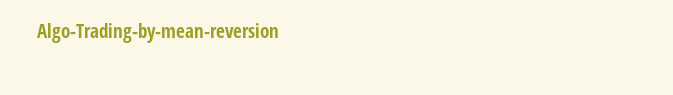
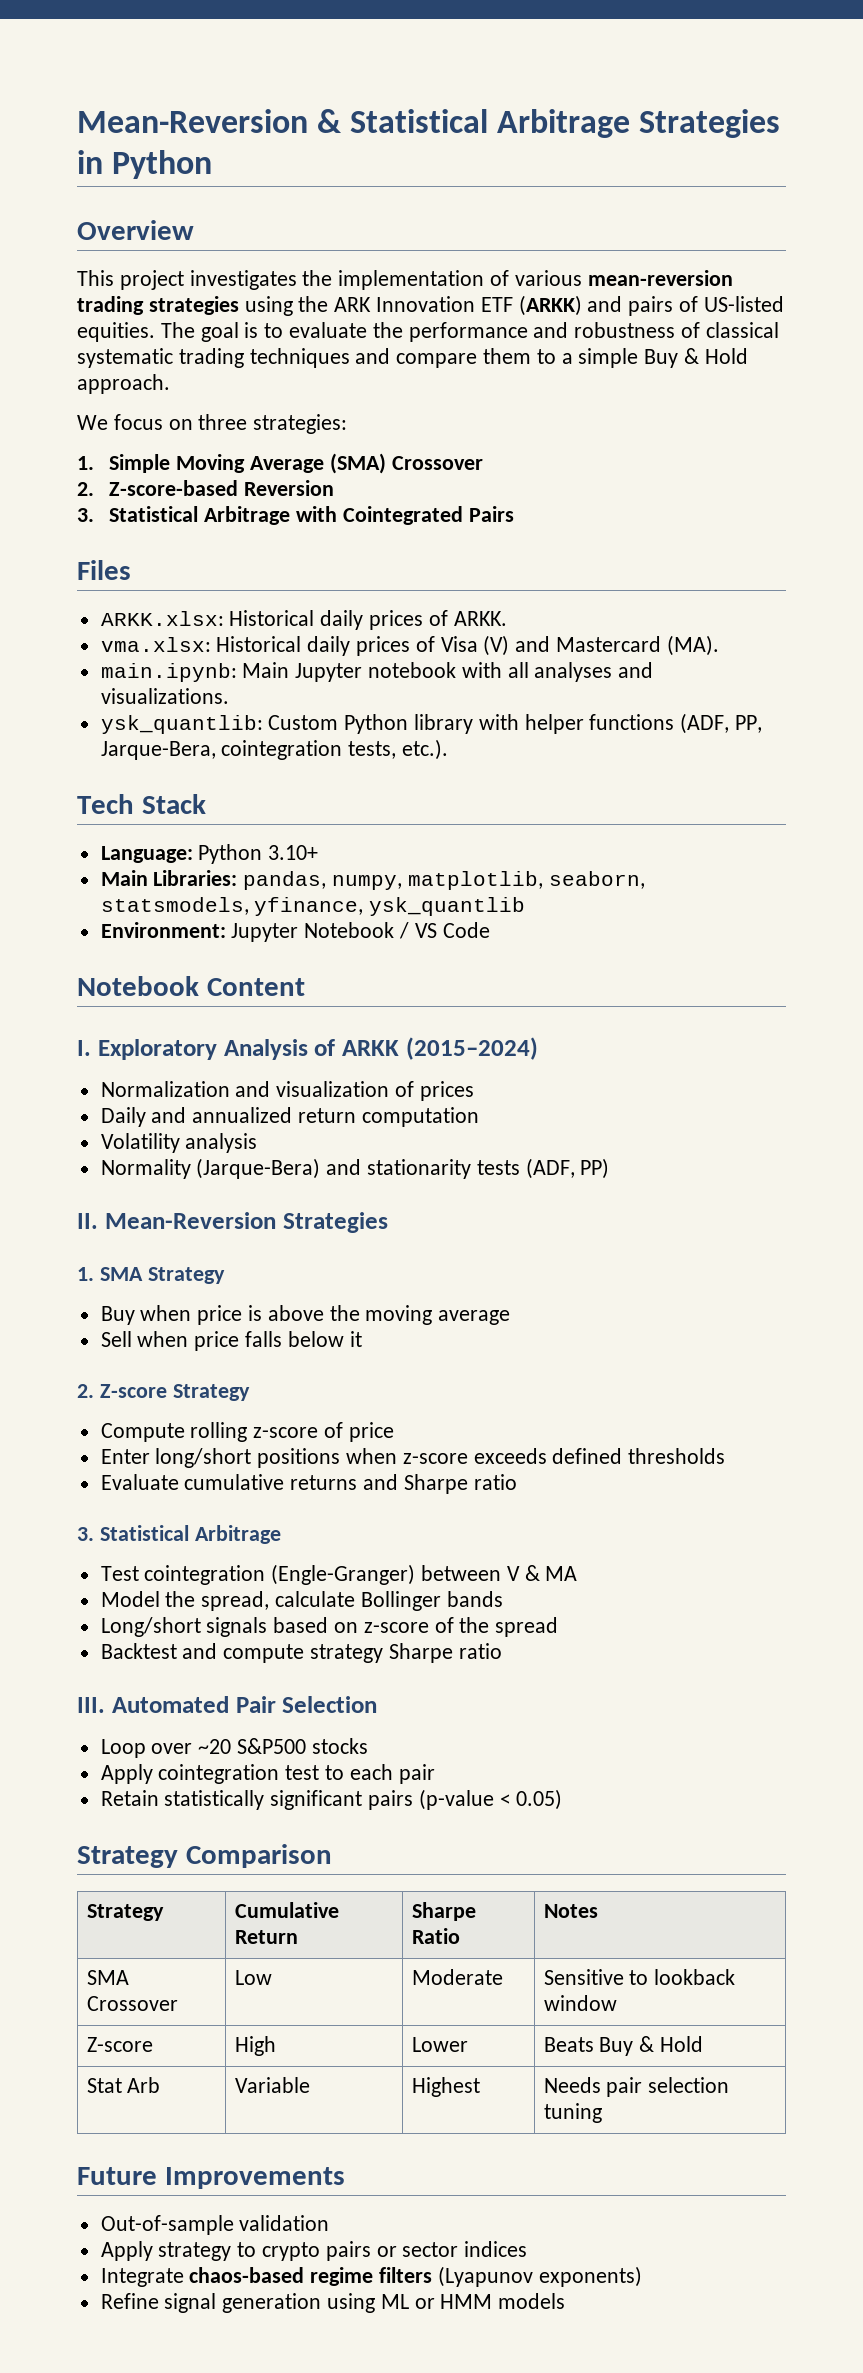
- Algo-Trading-by-mean-reversion
+ Mean-Reversion & Statistical Arbitrage Strategies in Python
+ Overview
+ This project investigates the implementation of various mean-reversion trading strategies using the ARK Innovation ETF (ARKK) and pairs of US-listed equities. The goal is to evaluate the performance and robustness of classical systematic trading techniques and compare them to a simple Buy & Hold approach.
+ We focus on three strategies:
+ 1. Simple Moving Average (SMA) Crossover
+ 2. Z-score-based Reversion
+ 3. Statistical Arbitrage with Cointegrated Pairs
+ Files
+ ARKK.xlsx: Historical daily prices of ARKK.
+ vma.xlsx: Historical daily prices of Visa (V) and Mastercard (MA).
+ main.ipynb: Main Jupyter notebook with all analyses and visualizations.
+ ysk_quantlib: Custom Python library with helper functions (ADF, PP, Jarque-Bera, cointegration tests, etc.).
+ Tech Stack
+ Language: Python 3.10+
+ Main Libraries: pandas, numpy, matplotlib, seaborn, statsmodels, yfinance, ysk_quantlib
+ Environment: Jupyter Notebook / VS Code
+ Notebook Content
+ I. Exploratory Analysis of ARKK (2015–2024)
+ Normalization and visualization of prices
+ Daily and annualized return computation
+ Volatility analysis
+ Normality (Jarque-Bera) and stationarity tests (ADF, PP)
+ II. Mean-Reversion Strategies
+ 1. SMA Strategy
+ Buy when price is above the moving average
+ Sell when price falls below it
+ 2. Z-score Strategy
+ Compute rolling z-score of price
+ Enter long/short positions when z-score exceeds defined thresholds
+ Evaluate cumulative returns and Sharpe ratio
+ 3. Statistical Arbitrage
+ Test cointegration (Engle-Granger) between V & MA
+ Model the spread, calculate Bollinger bands
+ Long/short signals based on z-score of the spread
+ Backtest and compute strategy Sharpe ratio
+ III. Automated Pair Selection
+ Loop over ~20 S&P500 stocks
+ Apply cointegration test to each pair
+ Retain statistically significant pairs (p-value < 0.05)
+ Strategy Comparison
+ Strategy | Cumulative Return | Sharpe Ratio | Notes
+ SMA Crossover | Low | Moderate | Sensitive to lookback window
+ Z-score | High | Lower | Beats Buy & Hold
+ Stat Arb | Variable | Highest | Needs pair selection tuning
+ Future Improvements
+ Out-of-sample validation
+ Apply strategy to crypto pairs or sector indices
+ Integrate chaos-based regime filters (Lyapunov exponents)
+ Refine signal generation using ML or HMM models

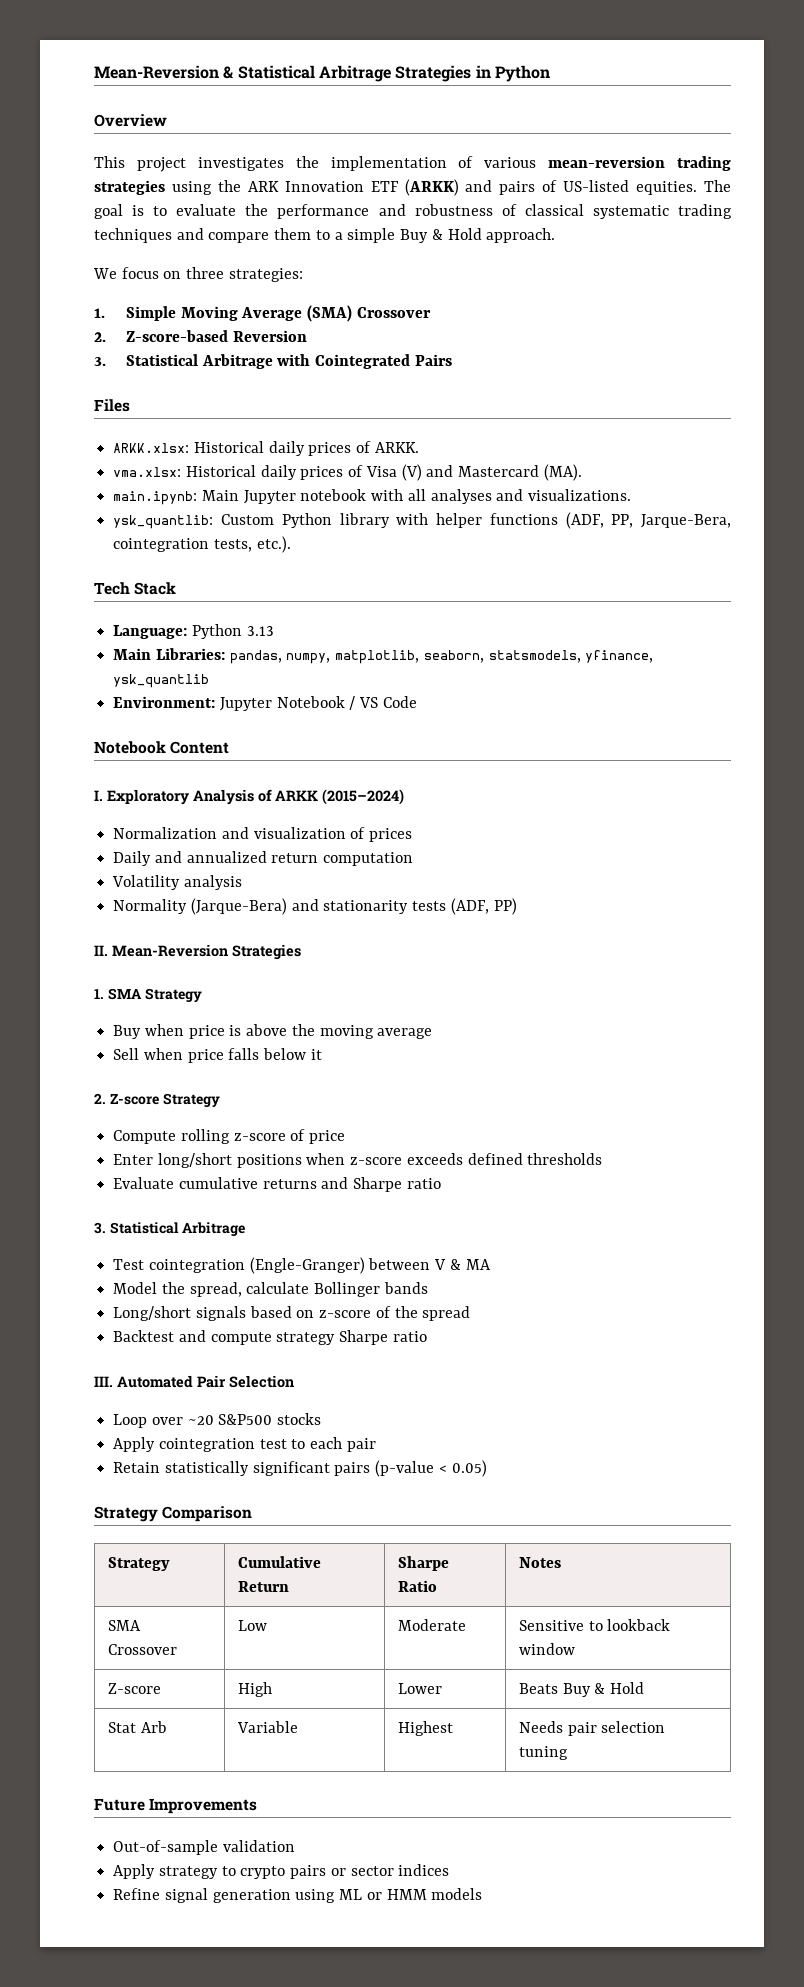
- Language: Python 3.10+
+ Language: Python 3.13
- Integrate chaos-based regime filters (Lyapunov exponents)

